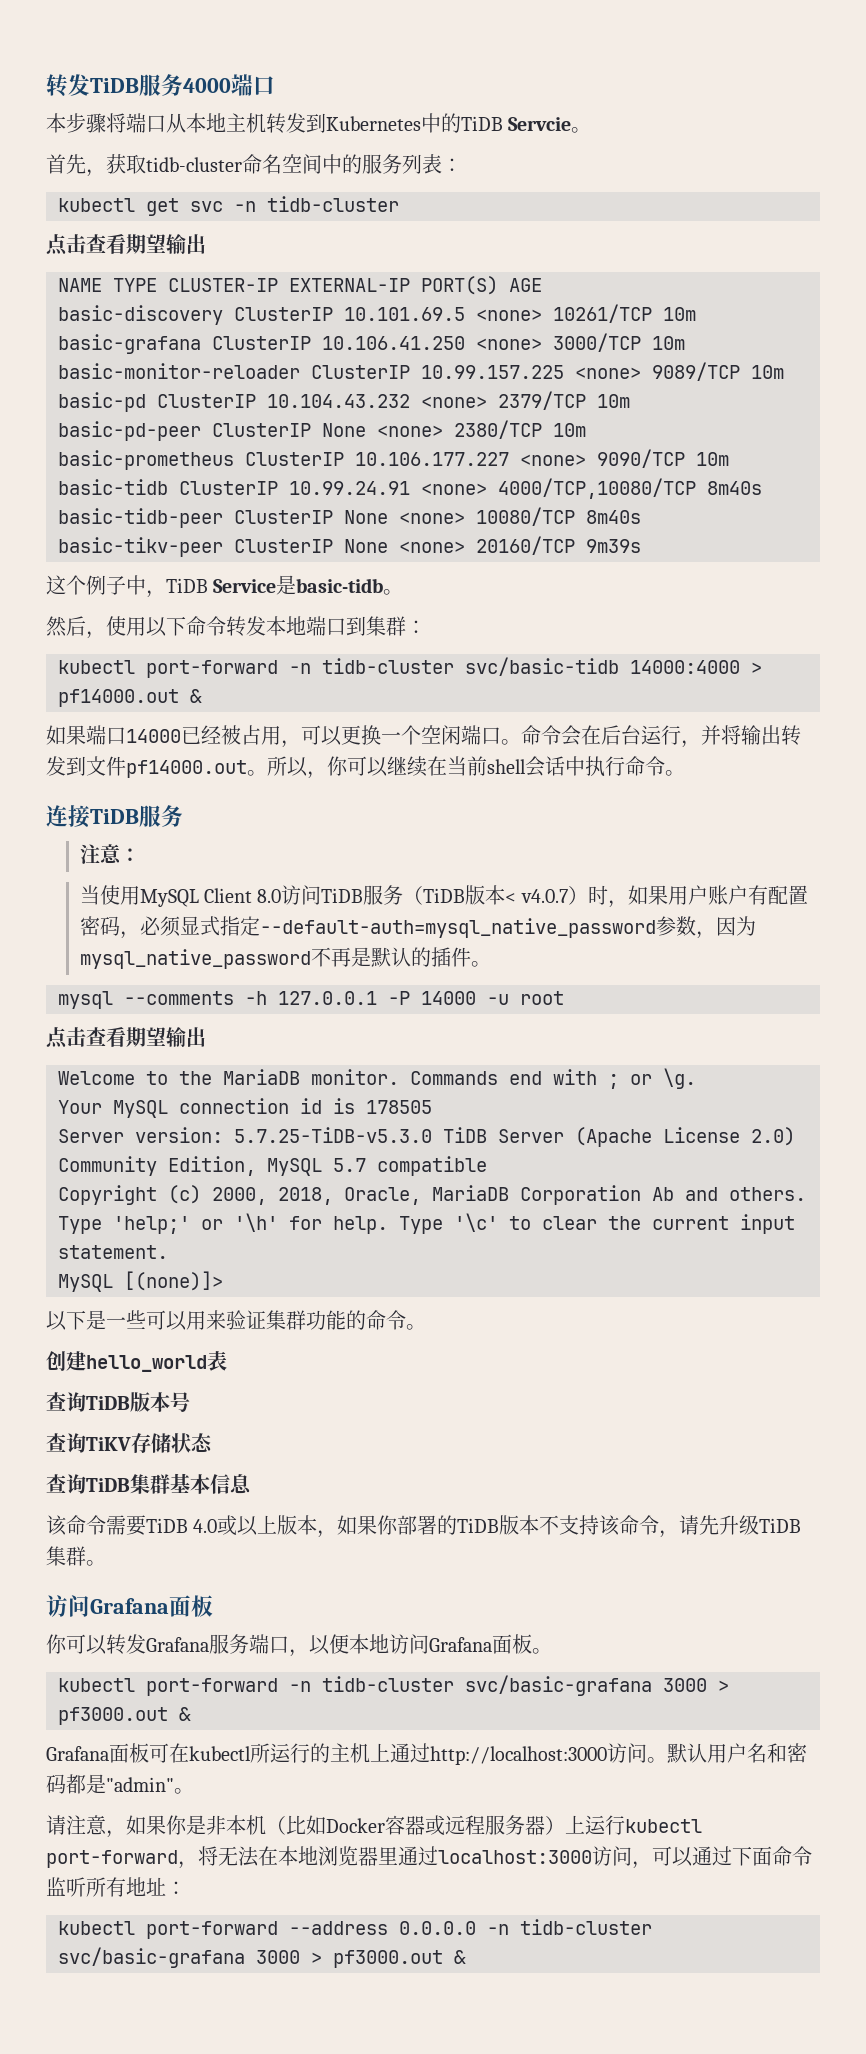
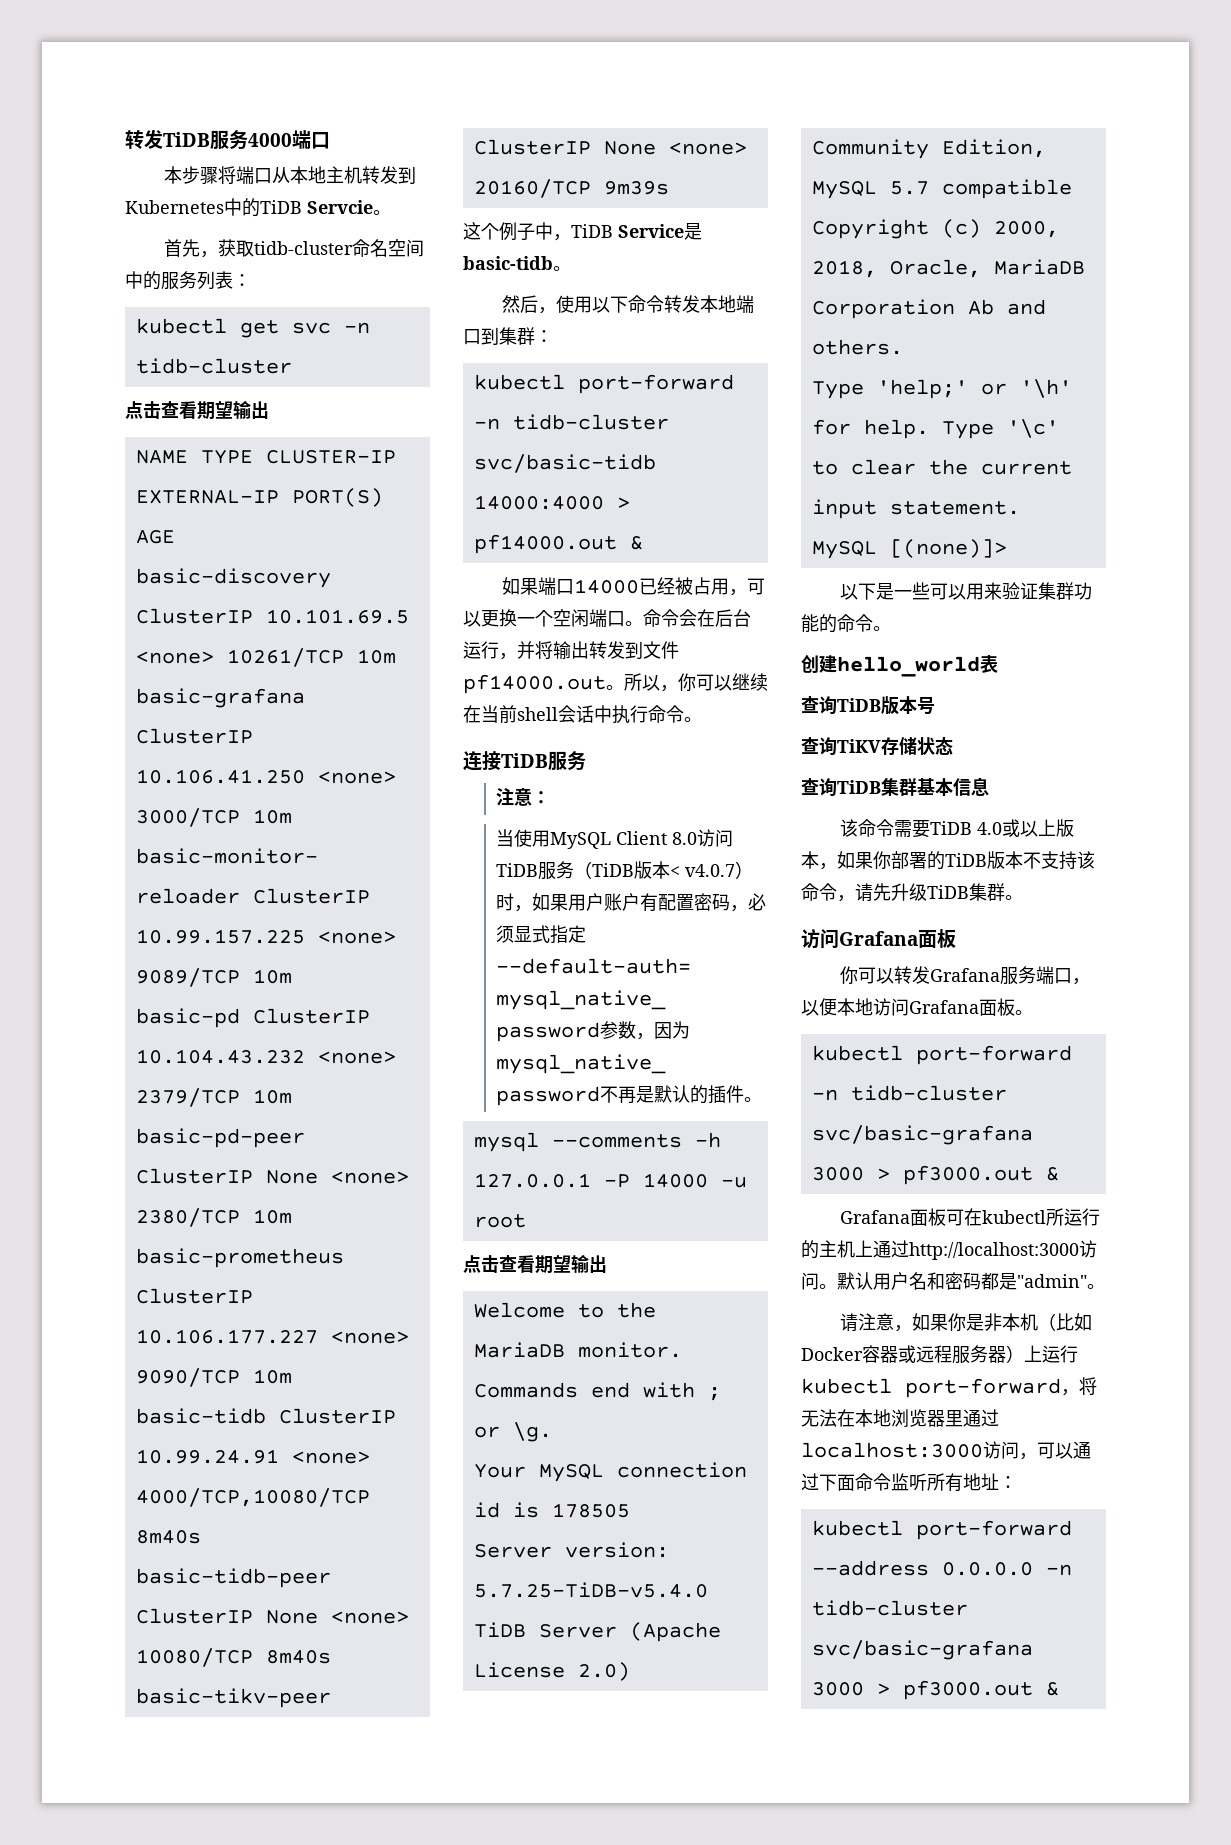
- Server version: 5.7.25-TiDB-v5.3.0 TiDB Server (Apache License 2.0) Community Edition, MySQL 5.7 compatible
+ Server version: 5.7.25-TiDB-v5.4.0 TiDB Server (Apache License 2.0) Community Edition, MySQL 5.7 compatible

